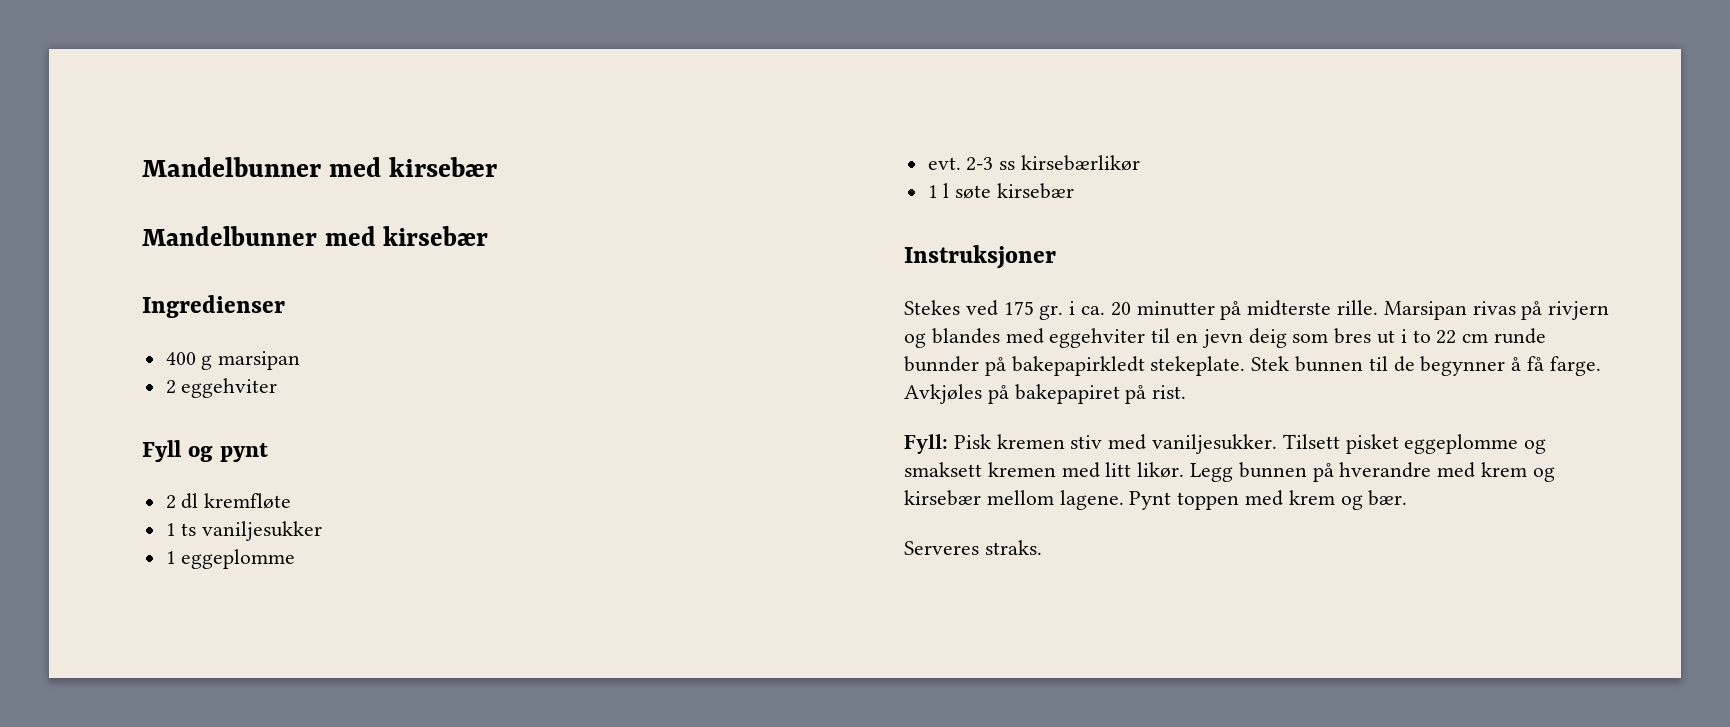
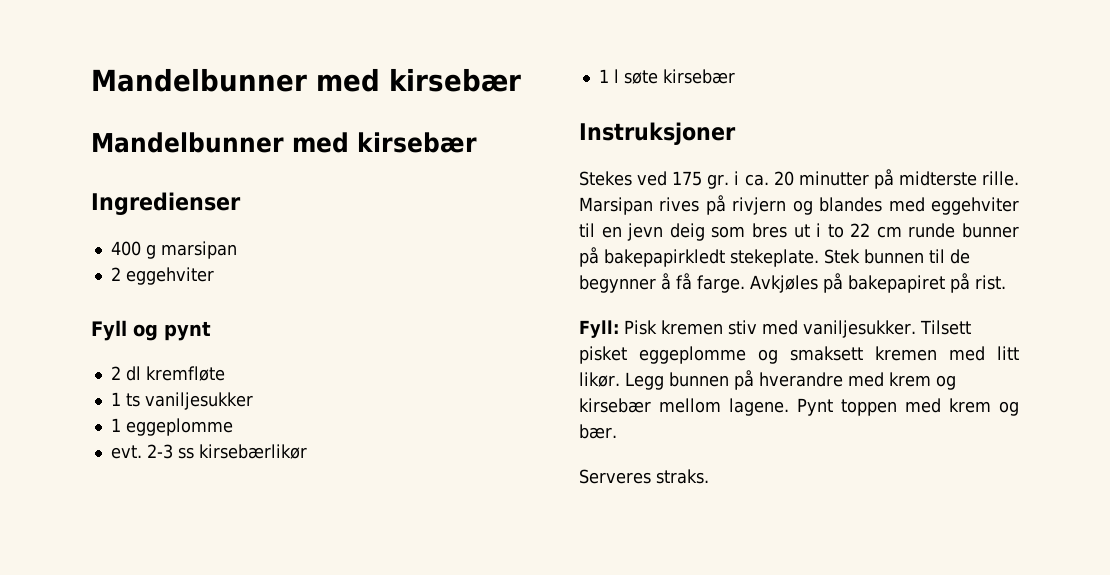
- Marsipan rivas på rivjern og blandes med eggehviter til en jevn deig som bres ut i to 22 cm runde bunnder på bakepapirkledt stekeplate.
+ Marsipan rives på rivjern og blandes med eggehviter til en jevn deig som bres ut i to 22 cm runde bunner på bakepapirkledt stekeplate.

